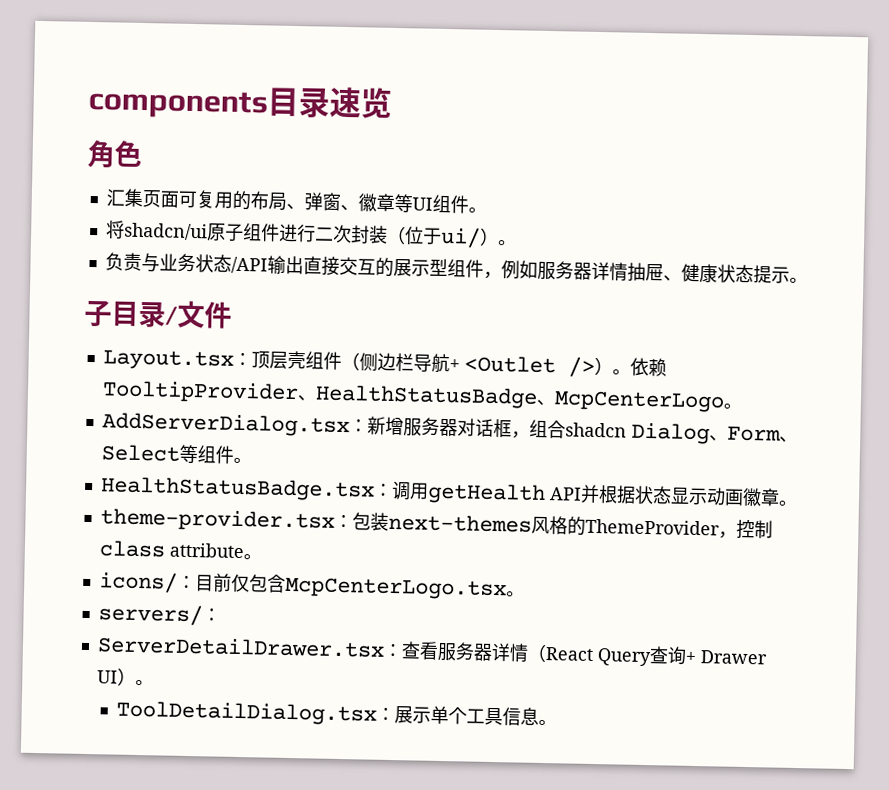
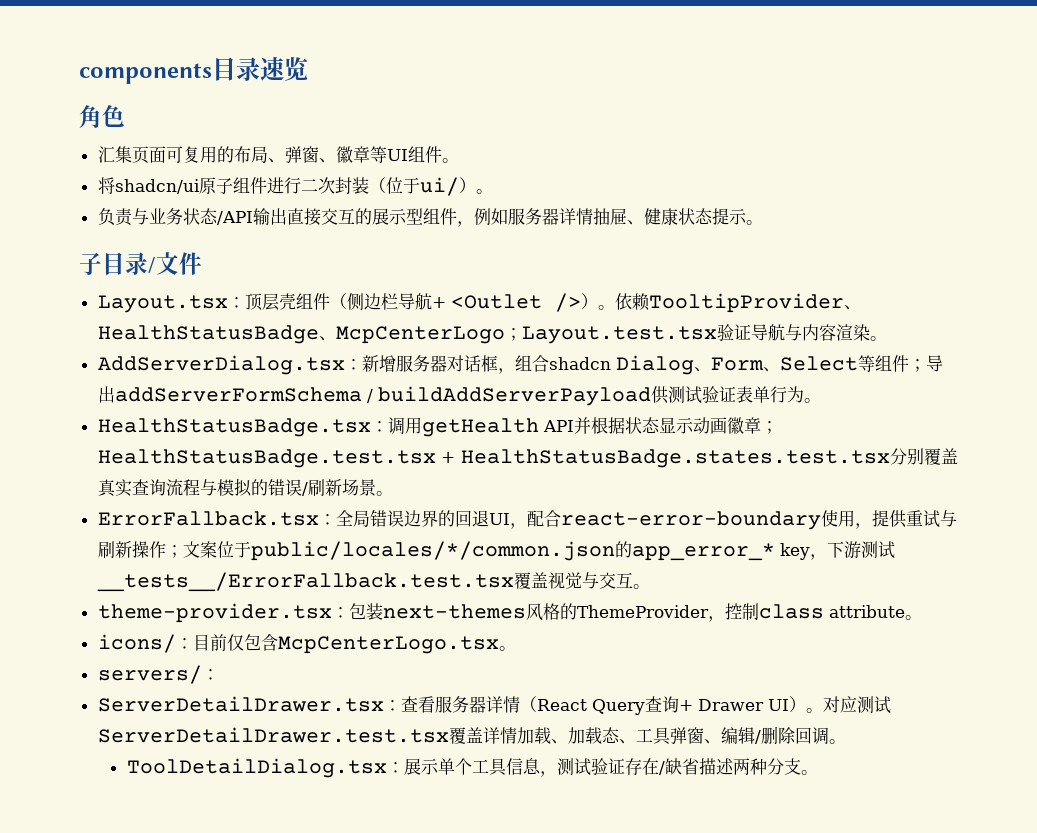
- 依赖TooltipProvider、HealthStatusBadge、McpCenterLogo。
+ 依赖TooltipProvider、HealthStatusBadge、McpCenterLogo；Layout.test.tsx验证导航与内容渲染。
- AddServerDialog.tsx：新增服务器对话框，组合shadcn Dialog、Form、Select等组件。
+ AddServerDialog.tsx：新增服务器对话框，组合shadcn Dialog、Form、Select等组件；导出addServerFormSchema / buildAddServerPayload供测试验证表单行为。
- HealthStatusBadge.tsx：调用getHealth API并根据状态显示动画徽章。
+ HealthStatusBadge.tsx：调用getHealth API并根据状态显示动画徽章；HealthStatusBadge.test.tsx + HealthStatusBadge.states.test.tsx分别覆盖真实查询流程与模拟的错误/刷新场景。
+ ErrorFallback.tsx：全局错误边界的回退UI，配合react-error-boundary使用，提供重试与刷新操作；文案位于public/locales/*/common.json的app_error_* key，下游测试__tests__/ErrorFallback.test.tsx覆盖视觉与交互。
+ 对应测试ServerDetailDrawer.test.tsx覆盖详情加载、加载态、工具弹窗、编辑/删除回调。
- ToolDetailDialog.tsx：展示单个工具信息。
+ ToolDetailDialog.tsx：展示单个工具信息，测试验证存在/缺省描述两种分支。

